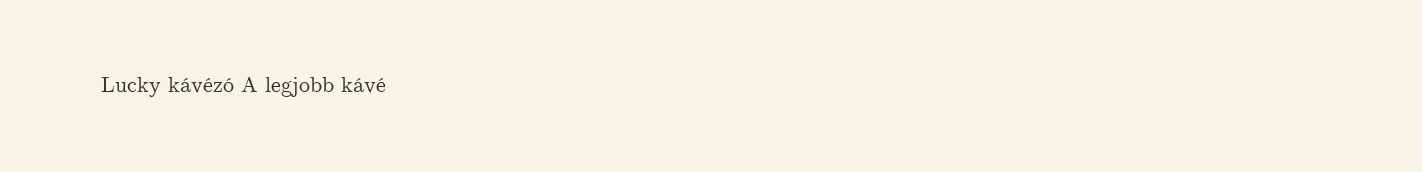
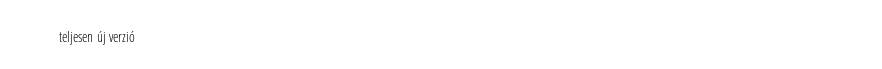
- Lucky kávézó A legjobb kávé
+ teljesen új verzió

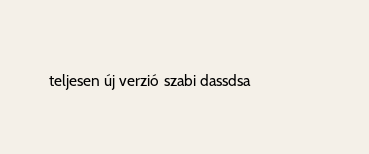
- teljesen új verzió
+ teljesen új verzió szabi dassdsa

